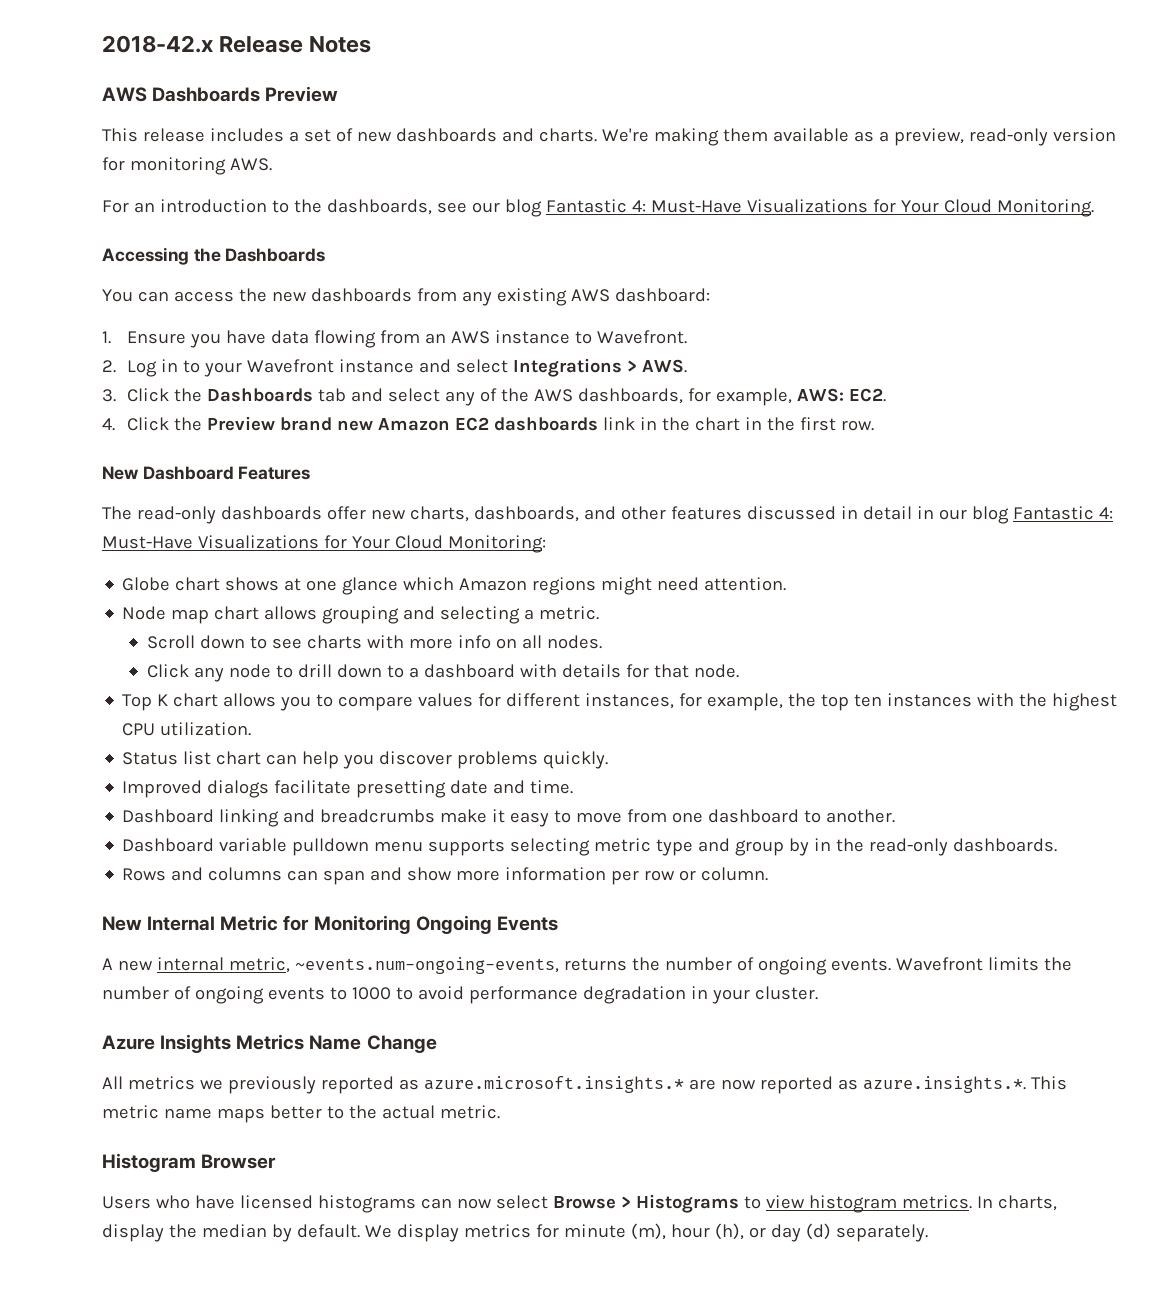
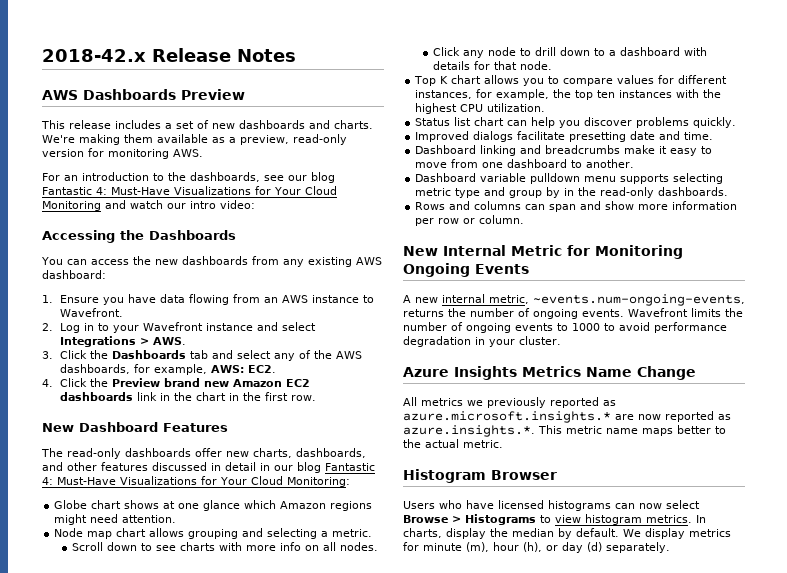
- For an introduction to the dashboards, see our blog Fantastic 4: Must-Have Visualizations for Your Cloud Monitoring.
+ For an introduction to the dashboards, see our blog Fantastic 4: Must-Have Visualizations for Your Cloud Monitoring and watch our intro video:

